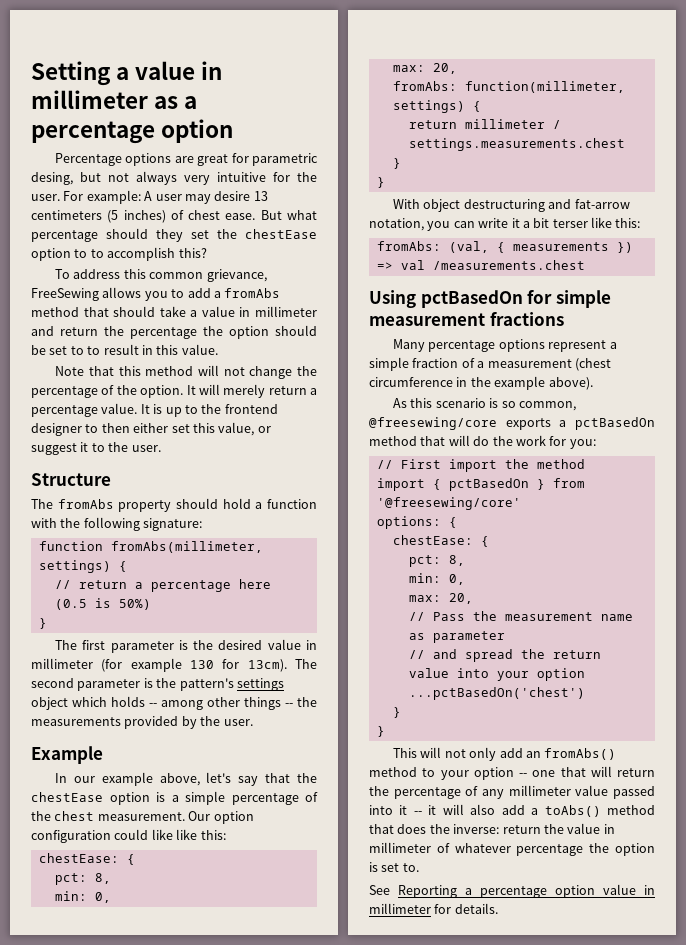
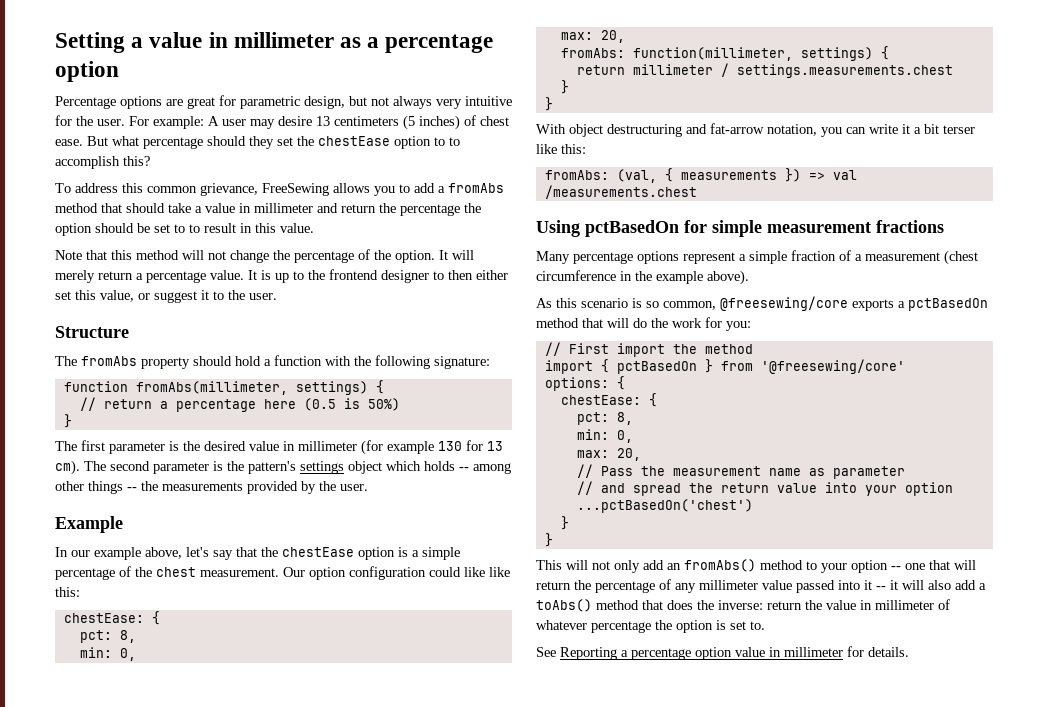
- Percentage options are great for parametric desing, but not always very intuitive for the user.
+ Percentage options are great for parametric design, but not always very intuitive for the user.
- The first parameter is the desired value in millimeter (for example 130 for 13cm).
+ The first parameter is the desired value in millimeter (for example 130 for 13 cm).

